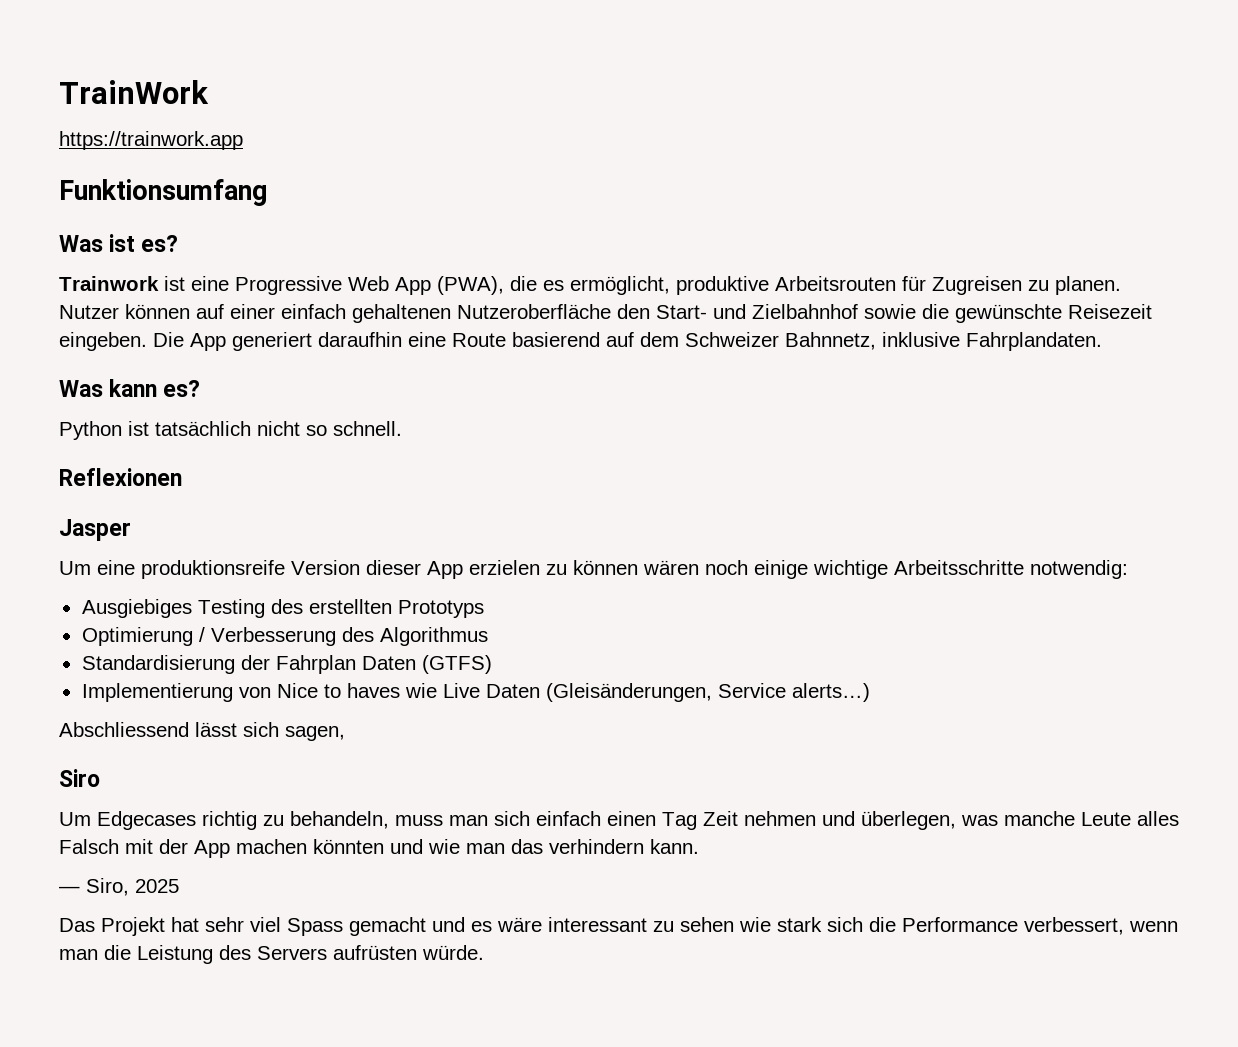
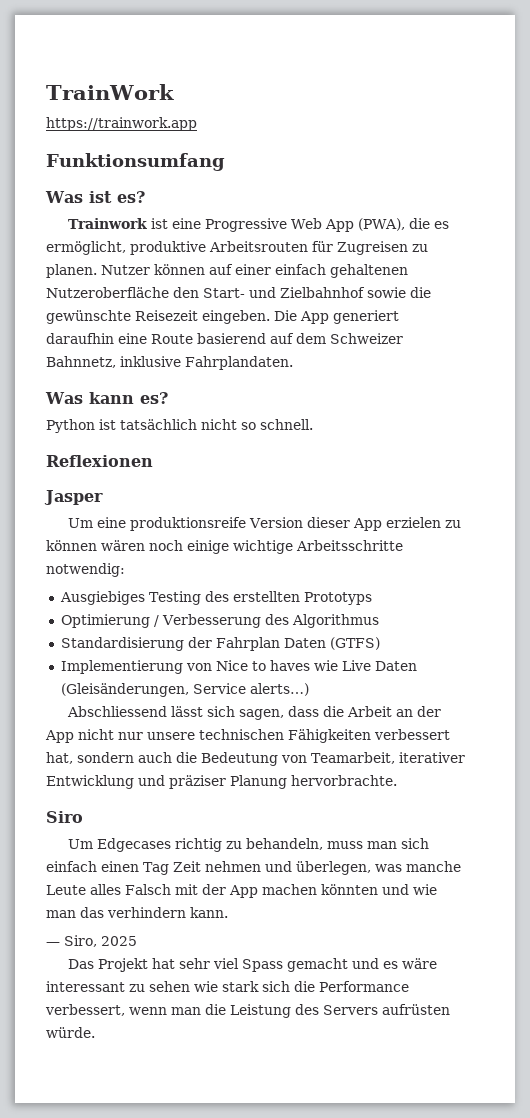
- Abschliessend lässt sich sagen,
+ Abschliessend lässt sich sagen, dass die Arbeit an der App nicht nur unsere technischen Fähigkeiten verbessert hat, sondern auch die Bedeutung von Teamarbeit, iterativer Entwicklung und präziser Planung hervorbrachte.

